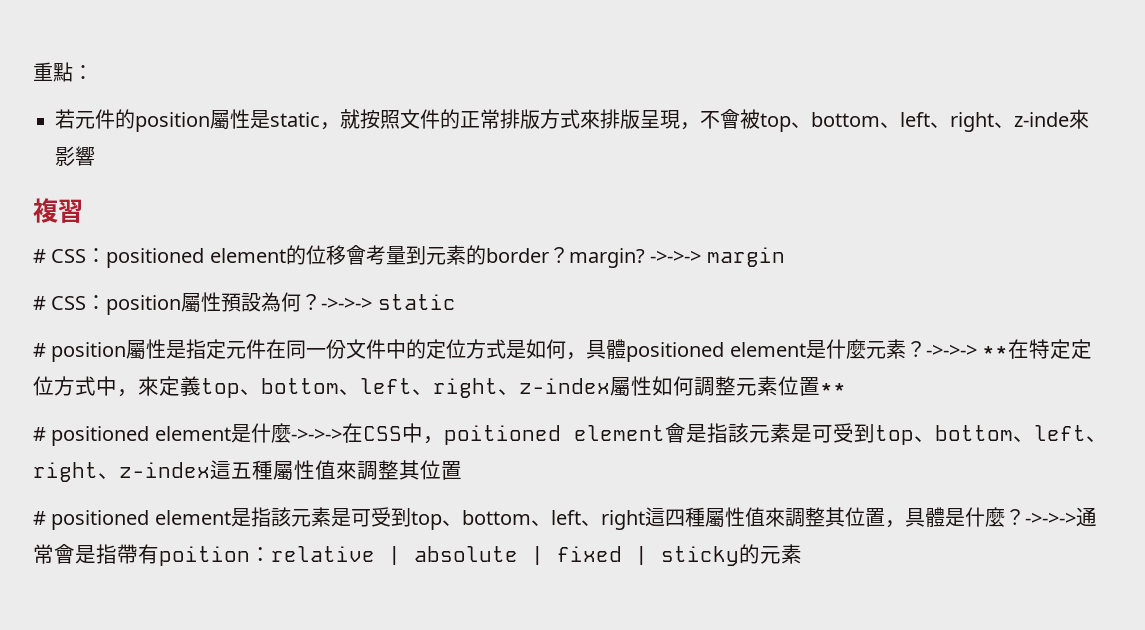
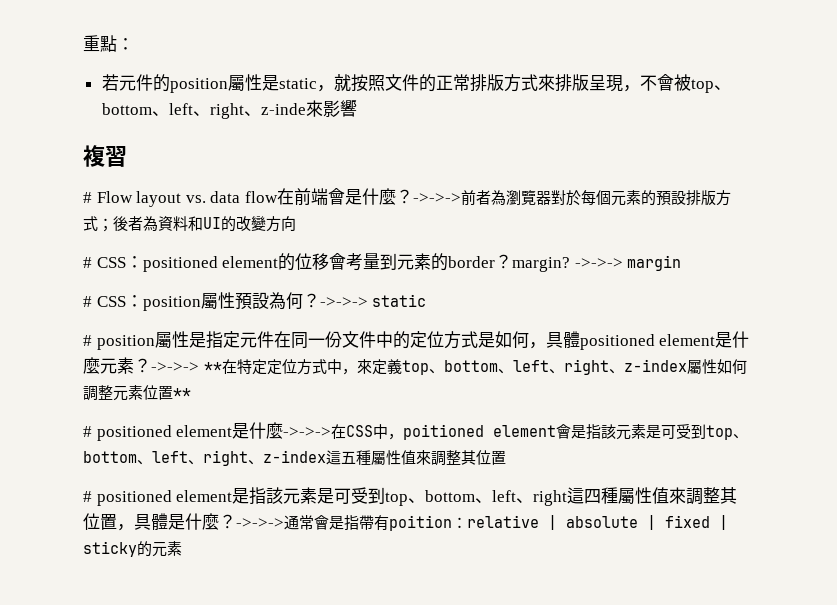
+ # Flow layout vs. data flow在前端會是什麼？->->->前者為瀏覽器對於每個元素的預設排版方式；後者為資料和UI的改變方向

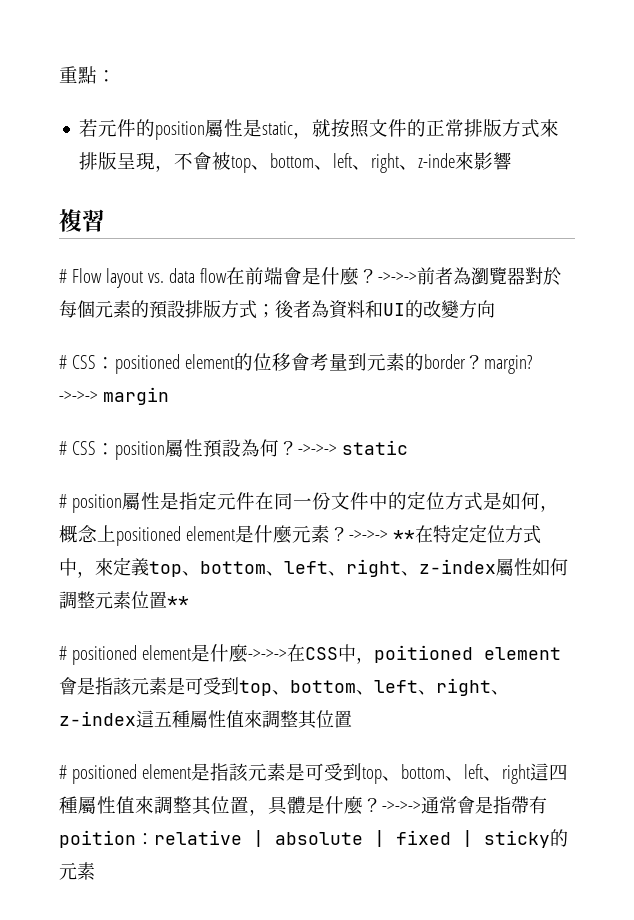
- # position屬性是指定元件在同一份文件中的定位方式是如何，具體positioned element是什麼元素？
+ # position屬性是指定元件在同一份文件中的定位方式是如何，概念上positioned element是什麼元素？

